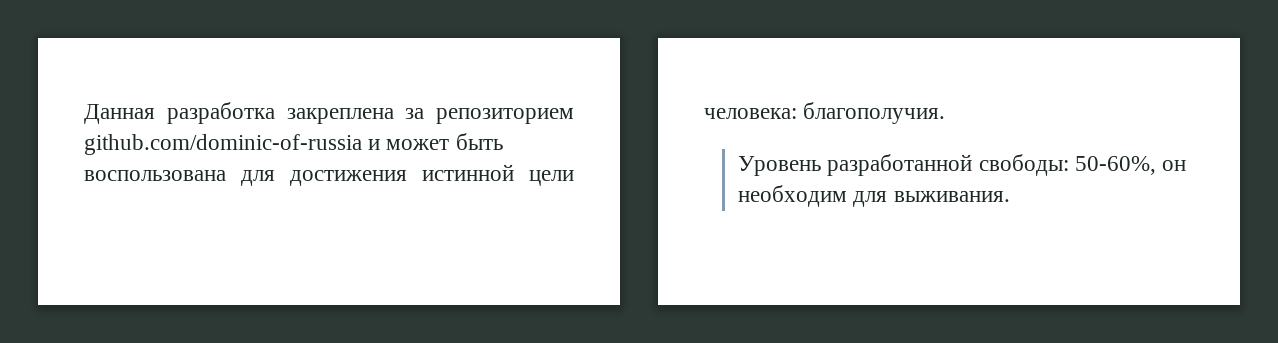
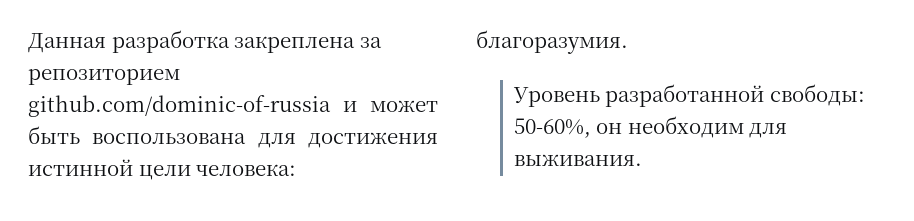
- Данная разработка закреплена за репозиторием github.com/dominic-of-russia и может быть воспользована для достижения истинной цели человека: благополучия.
+ Данная разработка закреплена за репозиторием github.com/dominic-of-russia и может быть воспользована для достижения истинной цели человека: благоразумия.

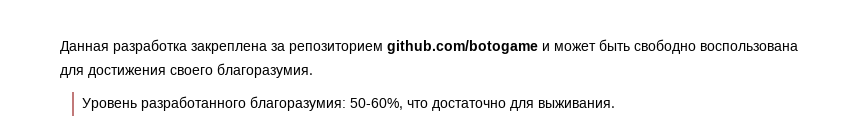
- Данная разработка закреплена за репозиторием github.com/dominic-of-russia и может быть воспользована для достижения истинной цели человека: благоразумия.
+ Данная разработка закреплена за репозиторием github.com/botogame и может быть свободно воспользована для достижения своего благоразумия.
- Уровень разработанной свободы: 50-60%, он необходим для выживания.
+ Уровень разработанного благоразумия: 50-60%, что достаточно для выживания.

